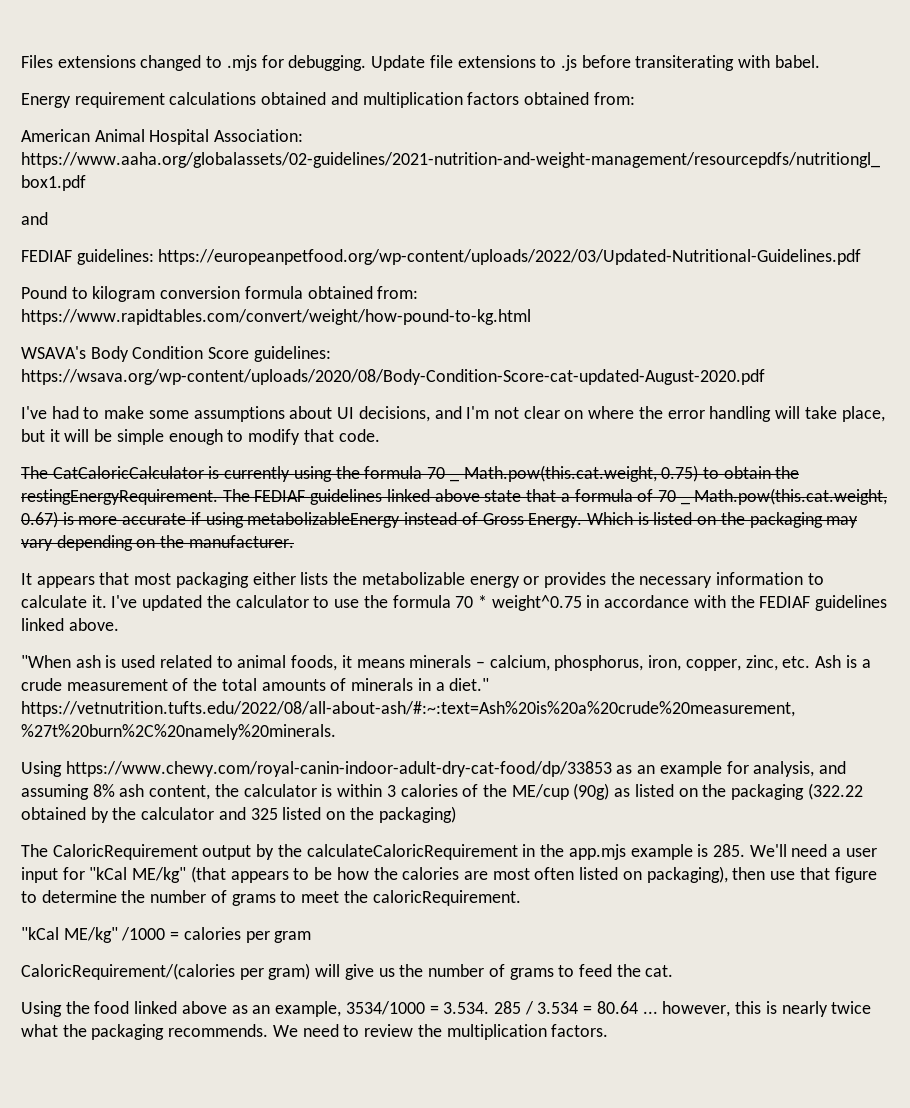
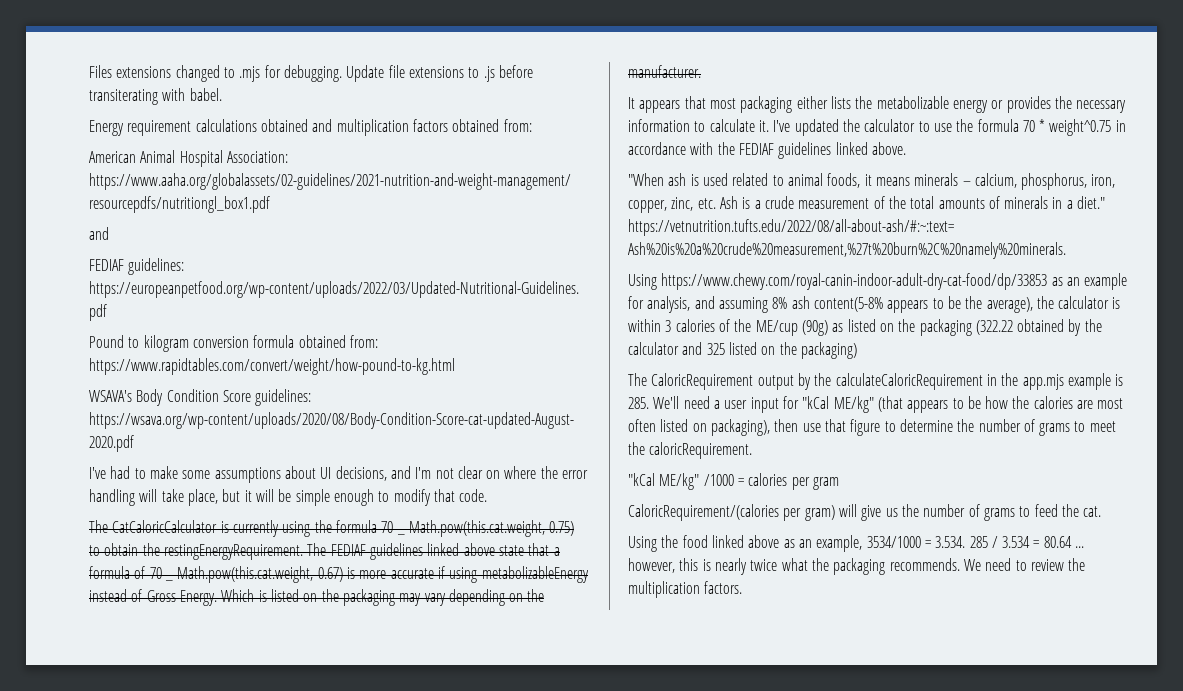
- Using https://www.chewy.com/royal-canin-indoor-adult-dry-cat-food/dp/33853 as an example for analysis, and assuming 8% ash content, the calculator is within 3 calories of the ME/cup (90g) as listed on the packaging (322.22 obtained by the calculator and 325 listed on the packaging)
+ Using https://www.chewy.com/royal-canin-indoor-adult-dry-cat-food/dp/33853 as an example for analysis, and assuming 8% ash content(5-8% appears to be the average), the calculator is within 3 calories of the ME/cup (90g) as listed on the packaging (322.22 obtained by the calculator and 325 listed on the packaging)

